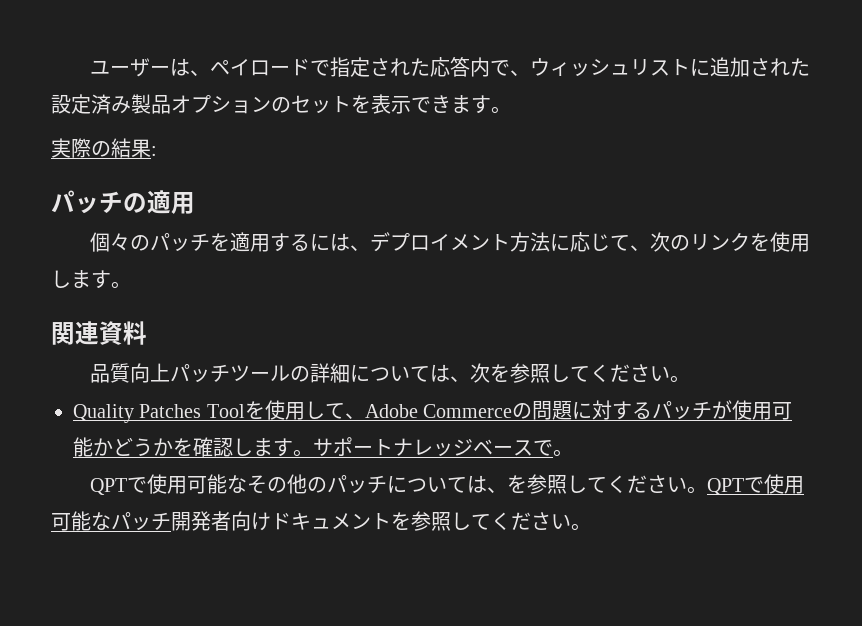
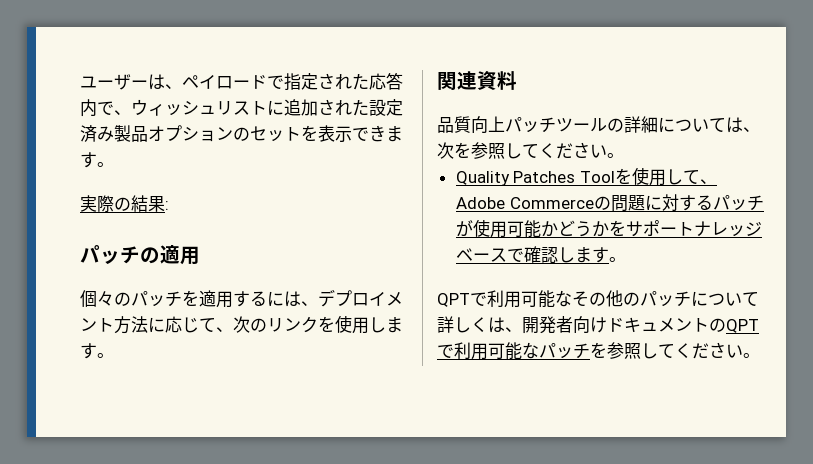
- Quality Patches Toolを使用して、Adobe Commerceの問題に対するパッチが使用可能かどうかを確認します。サポートナレッジベースで。
+ Quality Patches Toolを使用して、Adobe Commerceの問題に対するパッチが使用可能かどうかをサポートナレッジベースで確認します。
- QPTで使用可能なその他のパッチについては、を参照してください。QPTで使用可能なパッチ開発者向けドキュメントを参照してください。
+ QPTで利用可能なその他のパッチについて詳しくは、開発者向けドキュメントのQPTで利用可能なパッチを参照してください。

